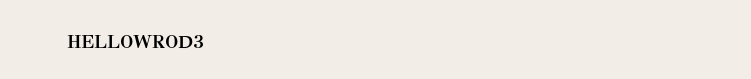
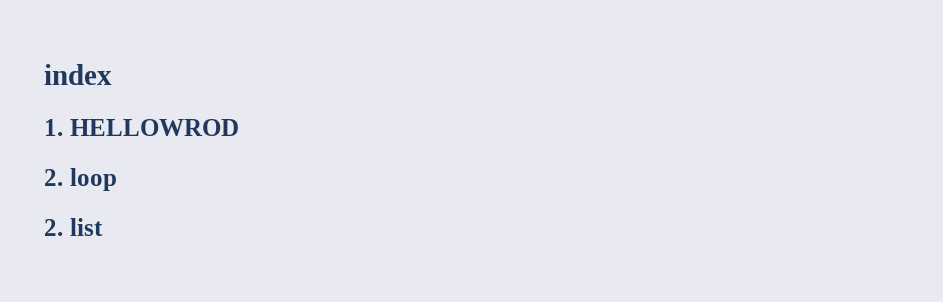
- HELLOWROD3
+ index
+ 1. HELLOWROD
+ 2. loop
+ 2. list

